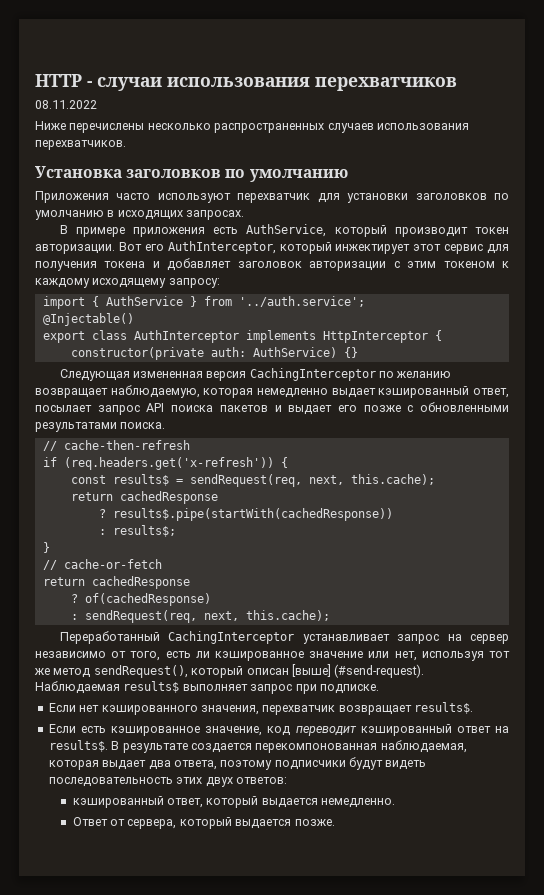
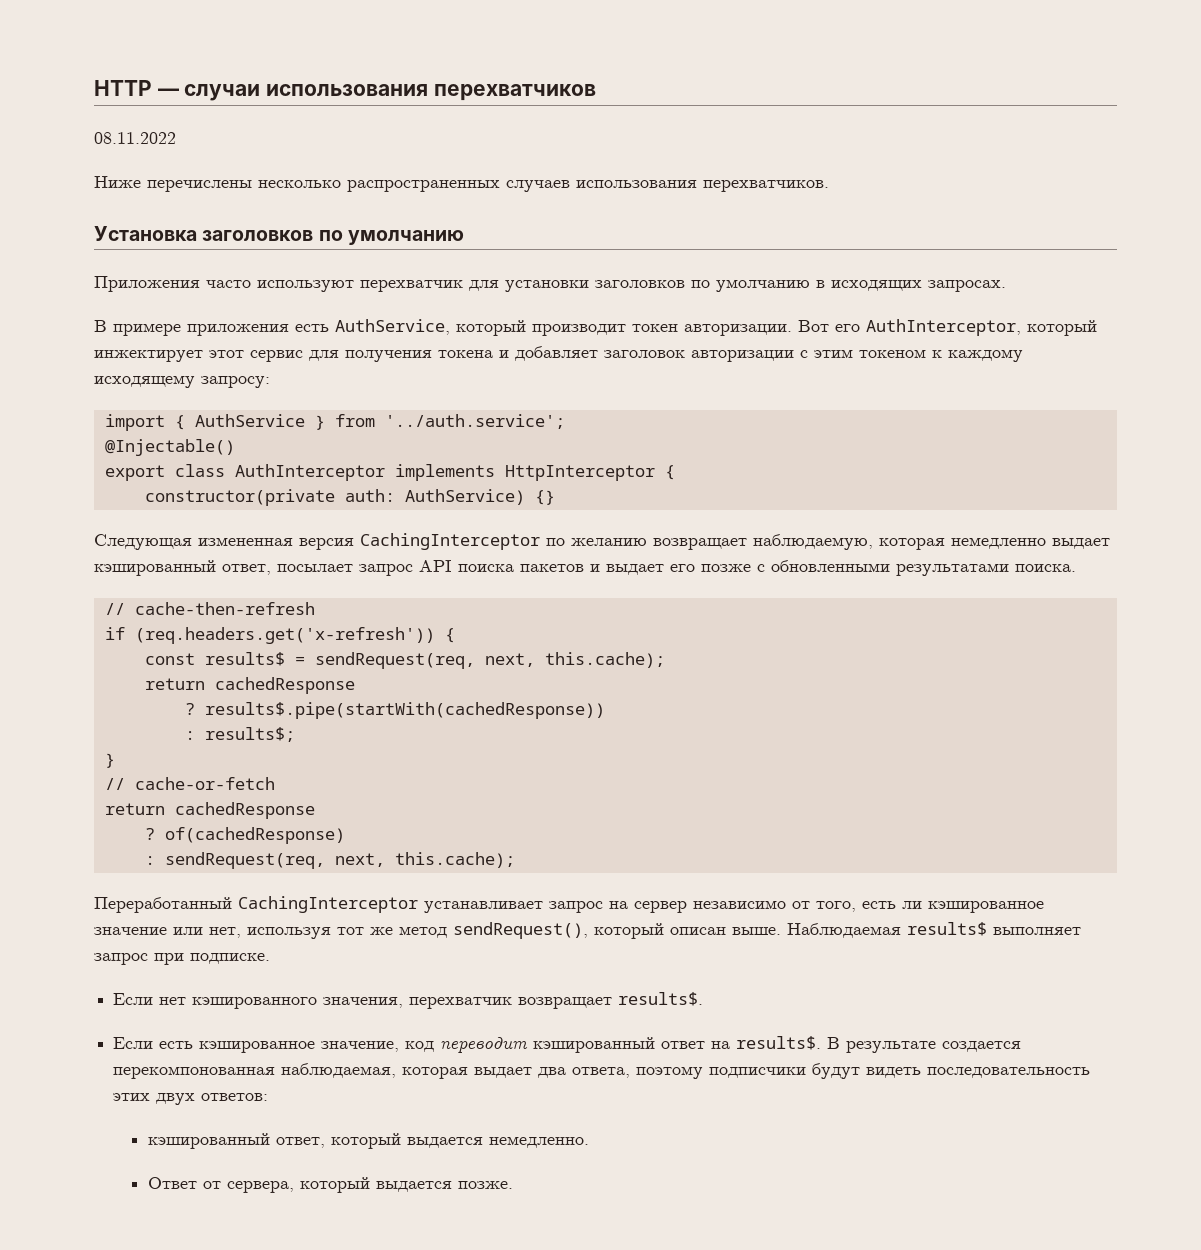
- HTTP - случаи использования перехватчиков
+ HTTP — случаи использования перехватчиков
- Переработанный CachingInterceptor устанавливает запрос на сервер независимо от того, есть ли кэшированное значение или нет, используя тот же метод sendRequest(), который описан [выше] (#send-request).
+ Переработанный CachingInterceptor устанавливает запрос на сервер независимо от того, есть ли кэшированное значение или нет, используя тот же метод sendRequest(), который описан выше.

